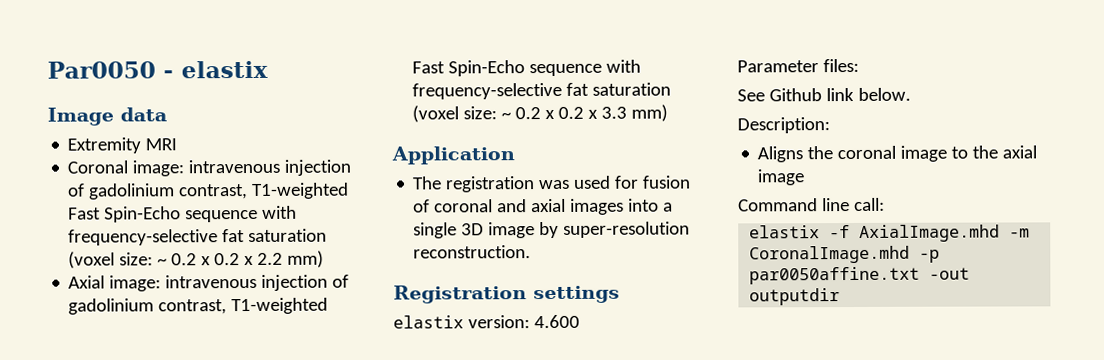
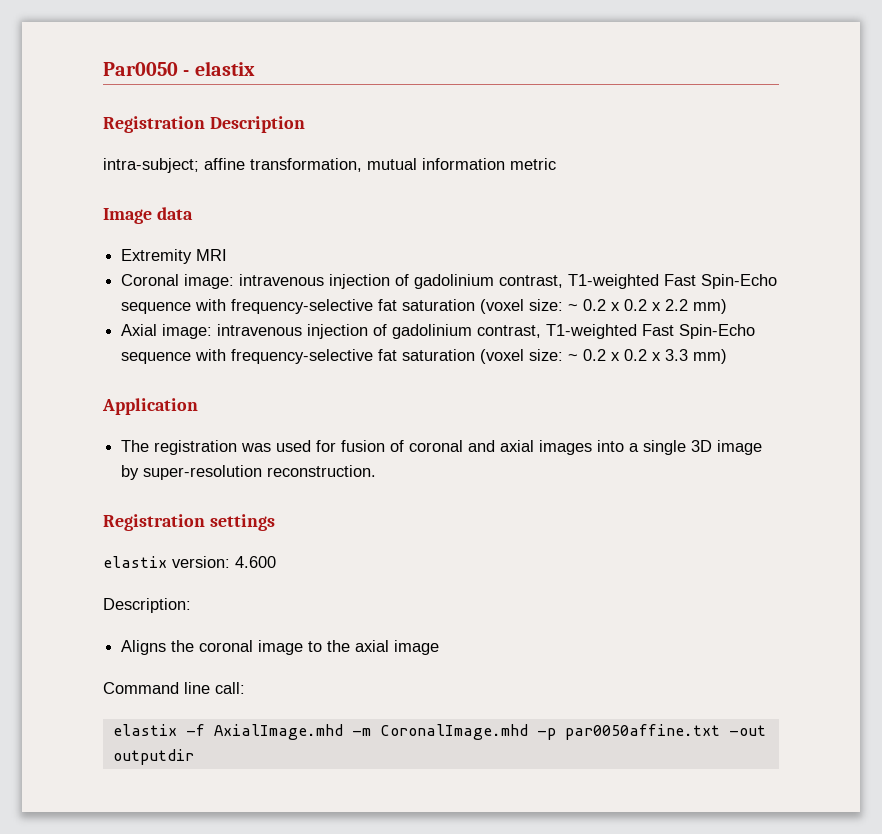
+ Registration Description
+ intra-subject; affine transformation, mutual information metric
- Parameter files:
- See Github link below.

